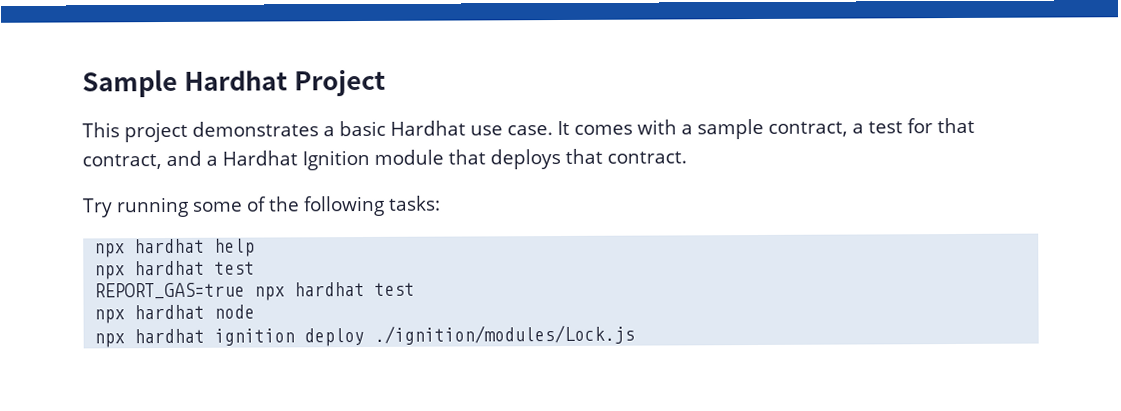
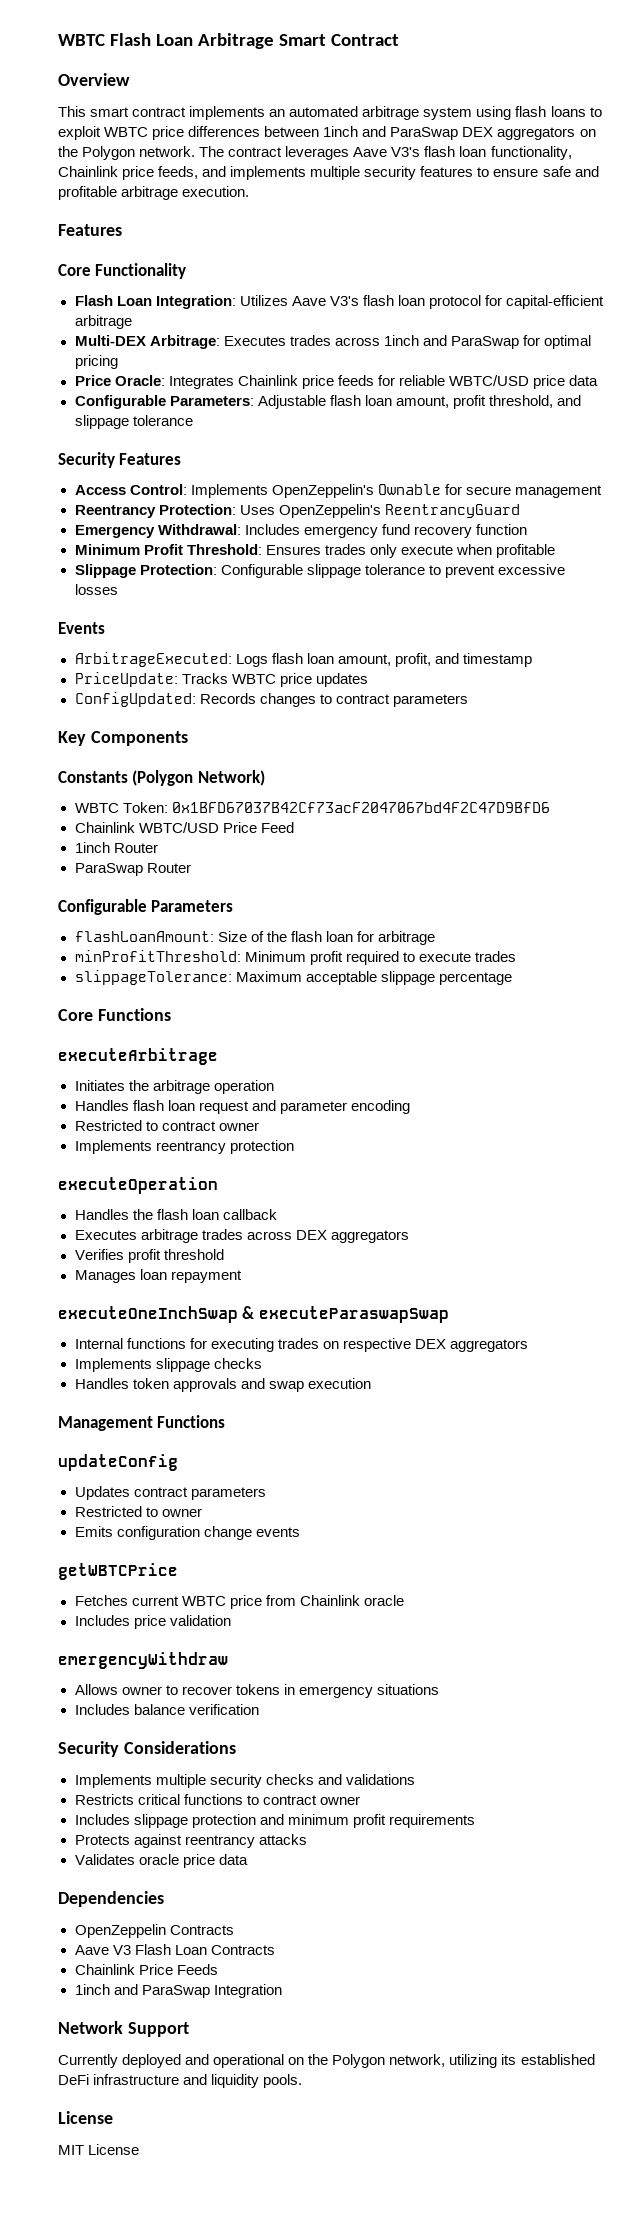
- Sample Hardhat Project
- This project demonstrates a basic Hardhat use case. It comes with a sample contract, a test for that contract, and a Hardhat Ignition module that deploys that contract.
- Try running some of the following tasks:
- npx hardhat help
- npx hardhat test
- REPORT_GAS=true npx hardhat test
- npx hardhat node
- npx hardhat ignition deploy ./ignition/modules/Lock.js
+ WBTC Flash Loan Arbitrage Smart Contract
+ Overview
+ This smart contract implements an automated arbitrage system using flash loans to exploit WBTC price differences between 1inch and ParaSwap DEX aggregators on the Polygon network. The contract leverages Aave V3's flash loan functionality, Chainlink price feeds, and implements multiple security features to ensure safe and profitable arbitrage execution.
+ Features
+ Core Functionality
+ Flash Loan Integration: Utilizes Aave V3's flash loan protocol for capital-efficient arbitrage
+ Multi-DEX Arbitrage: Executes trades across 1inch and ParaSwap for optimal pricing
+ Price Oracle: Integrates Chainlink price feeds for reliable WBTC/USD price data
+ Configurable Parameters: Adjustable flash loan amount, profit threshold, and slippage tolerance
+ Security Features
+ Access Control: Implements OpenZeppelin's Ownable for secure management
+ Reentrancy Protection: Uses OpenZeppelin's ReentrancyGuard
+ Emergency Withdrawal: Includes emergency fund recovery function
+ Minimum Profit Threshold: Ensures trades only execute when profitable
+ Slippage Protection: Configurable slippage tolerance to prevent excessive losses
+ Events
+ ArbitrageExecuted: Logs flash loan amount, profit, and timestamp
+ PriceUpdate: Tracks WBTC price updates
+ ConfigUpdated: Records changes to contract parameters
+ Key Components
+ Constants (Polygon Network)
+ WBTC Token: 0x1BFD67037B42Cf73acF2047067bd4F2C47D9BfD6
+ Chainlink WBTC/USD Price Feed
+ 1inch Router
+ ParaSwap Router
+ Configurable Parameters
+ flashLoanAmount: Size of the flash loan for arbitrage
+ minProfitThreshold: Minimum profit required to execute trades
+ slippageTolerance: Maximum acceptable slippage percentage
+ Core Functions
+ executeArbitrage
+ Initiates the arbitrage operation
+ Handles flash loan request and parameter encoding
+ Restricted to contract owner
+ Implements reentrancy protection
+ executeOperation
+ Handles the flash loan callback
+ Executes arbitrage trades across DEX aggregators
+ Verifies profit threshold
+ Manages loan repayment
+ executeOneInchSwap & executeParaswapSwap
+ Internal functions for executing trades on respective DEX aggregators
+ Implements slippage checks
+ Handles token approvals and swap execution
+ Management Functions
+ updateConfig
+ Updates contract parameters
+ Restricted to owner
+ Emits configuration change events
+ getWBTCPrice
+ Fetches current WBTC price from Chainlink oracle
+ Includes price validation
+ emergencyWithdraw
+ Allows owner to recover tokens in emergency situations
+ Includes balance verification
+ Security Considerations
+ Implements multiple security checks and validations
+ Restricts critical functions to contract owner
+ Includes slippage protection and minimum profit requirements
+ Protects against reentrancy attacks
+ Validates oracle price data
+ Dependencies
+ OpenZeppelin Contracts
+ Aave V3 Flash Loan Contracts
+ Chainlink Price Feeds
+ 1inch and ParaSwap Integration
+ Network Support
+ Currently deployed and operational on the Polygon network, utilizing its established DeFi infrastructure and liquidity pools.
+ License
+ MIT License

